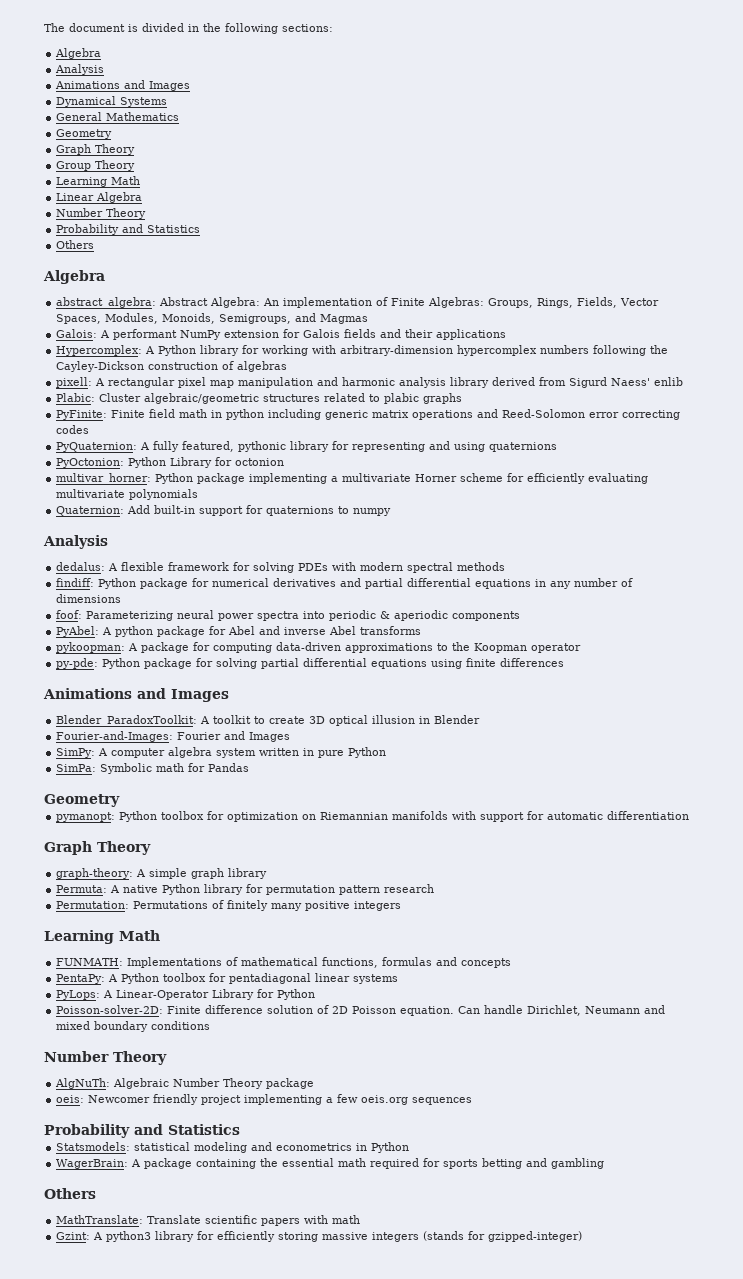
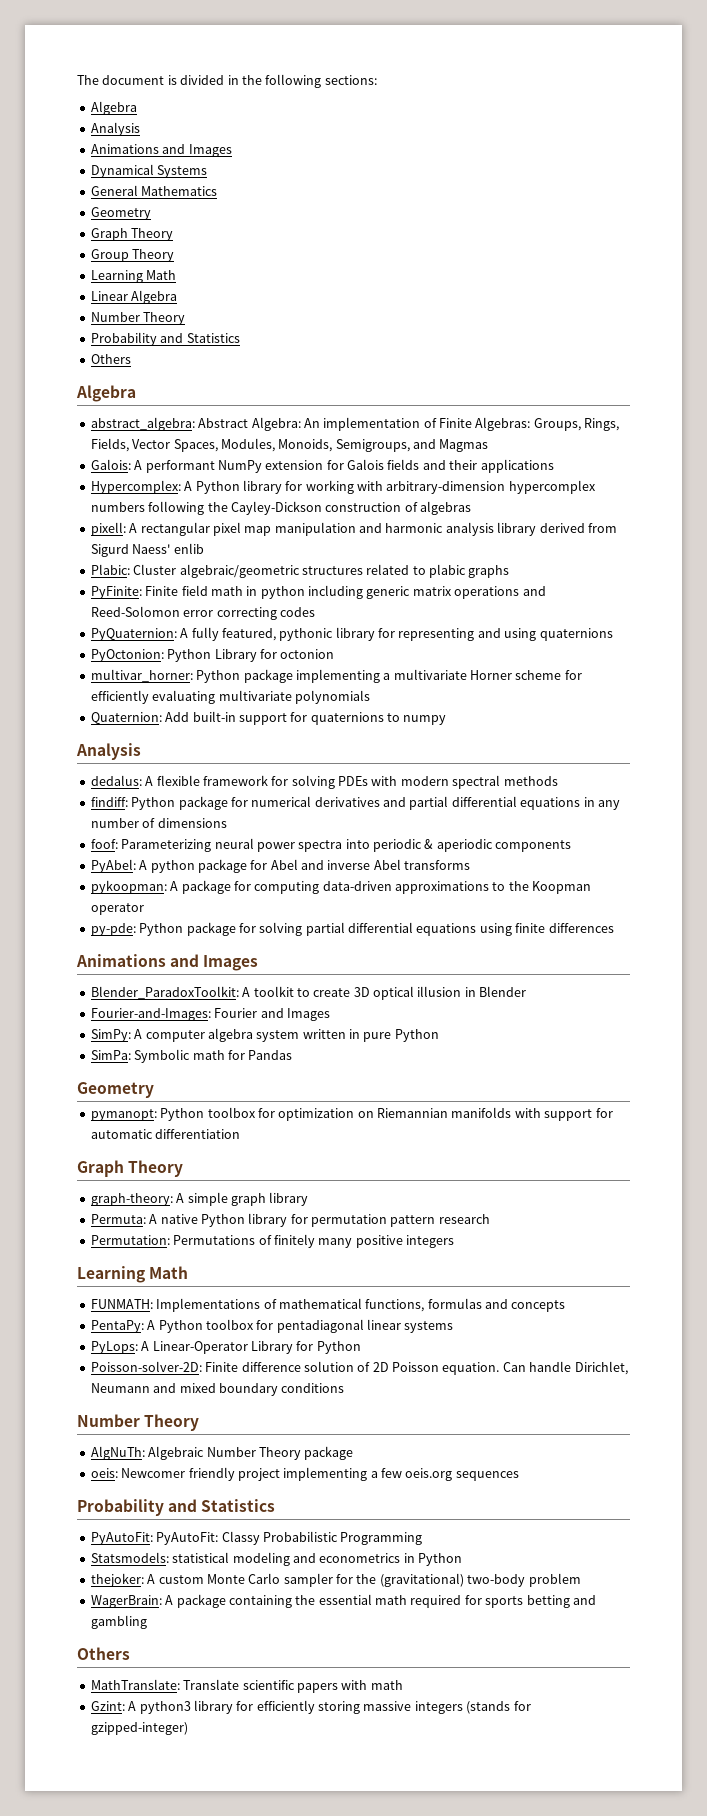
+ PyAutoFit: PyAutoFit: Classy Probabilistic Programming
+ thejoker: A custom Monte Carlo sampler for the (gravitational) two-body problem

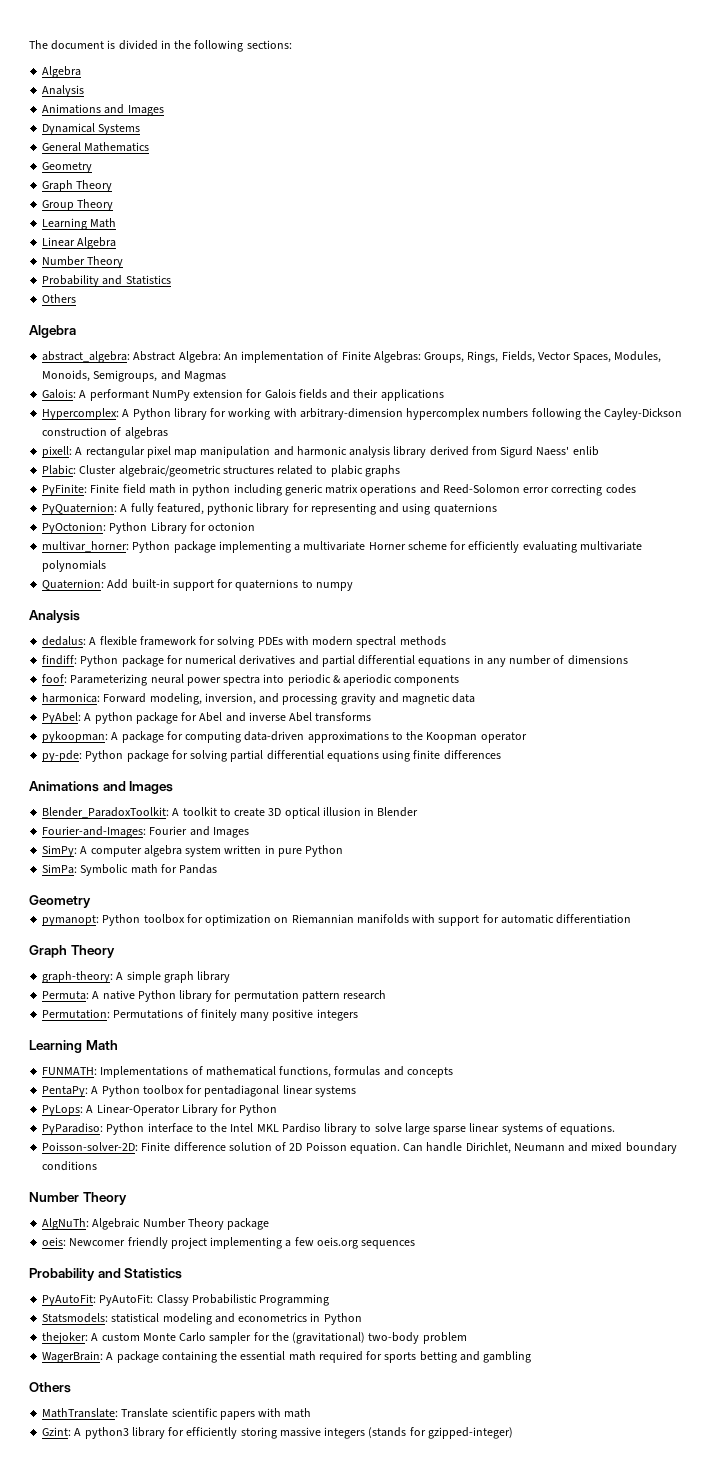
+ harmonica: Forward modeling, inversion, and processing gravity and magnetic data
+ PyParadiso: Python interface to the Intel MKL Pardiso library to solve large sparse linear systems of equations.

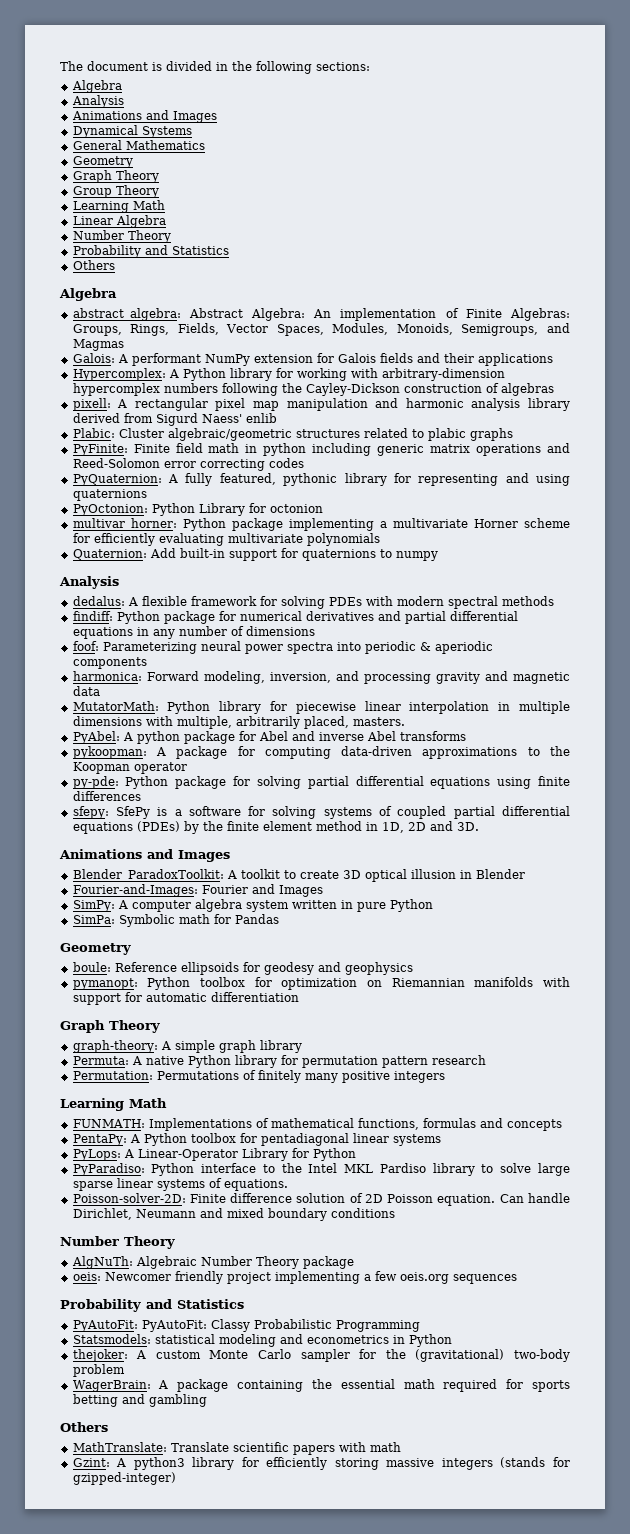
+ MutatorMath: Python library for piecewise linear interpolation in multiple dimensions with multiple, arbitrarily placed, masters.
+ sfepy: SfePy is a software for solving systems of coupled partial differential equations (PDEs) by the finite element method in 1D, 2D and 3D.
+ boule: Reference ellipsoids for geodesy and geophysics

